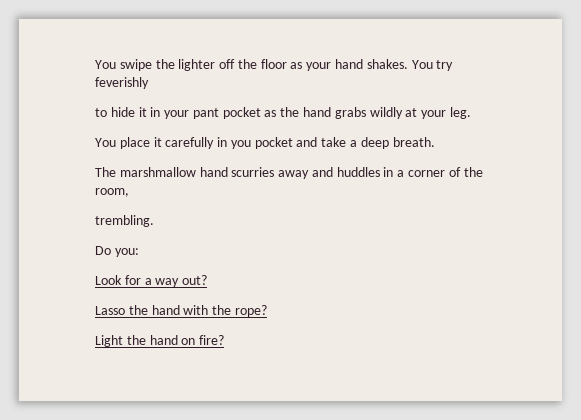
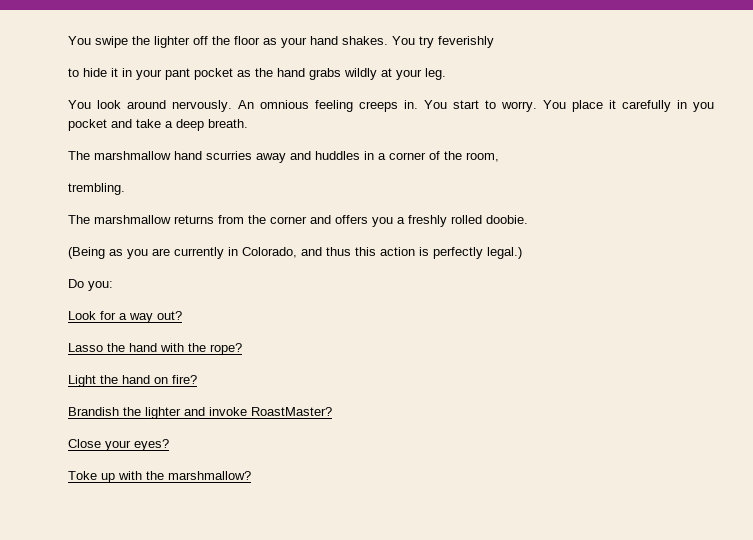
- You place it carefully in you pocket and take a deep breath.
+ You look around nervously. An omnious feeling creeps in. You start to worry. You place it carefully in you pocket and take a deep breath.
+ The marshmallow returns from the corner and offers you a freshly rolled doobie.
+ (Being as you are currently in Colorado, and thus this action is perfectly legal.)
+ Brandish the lighter and invoke RoastMaster?
+ Close your eyes?
+ Toke up with the marshmallow?

